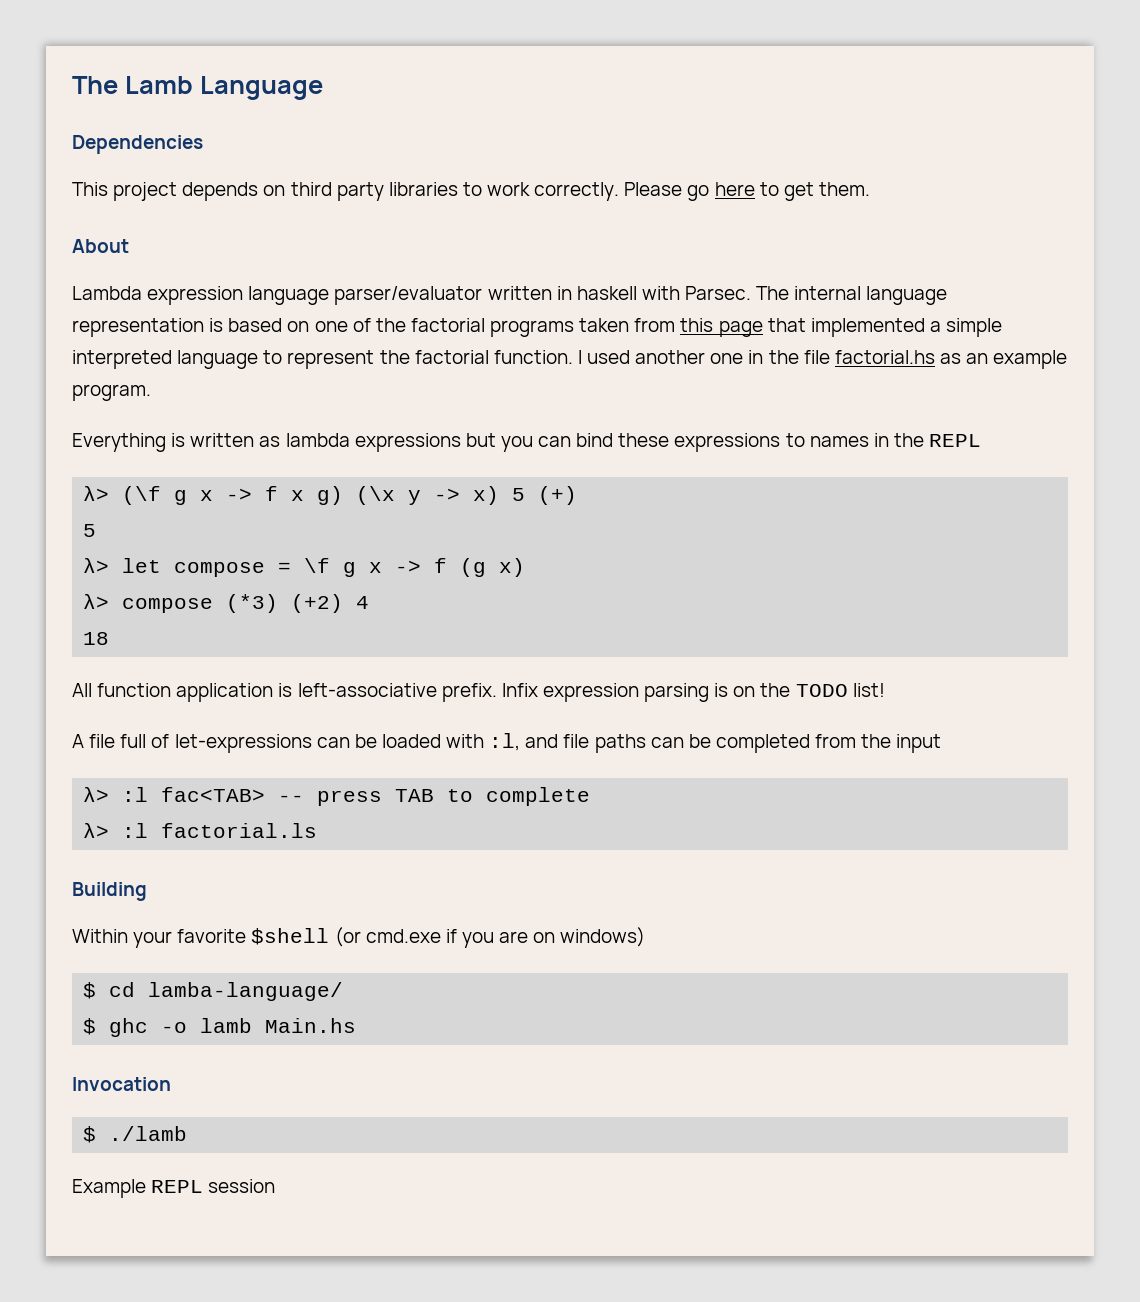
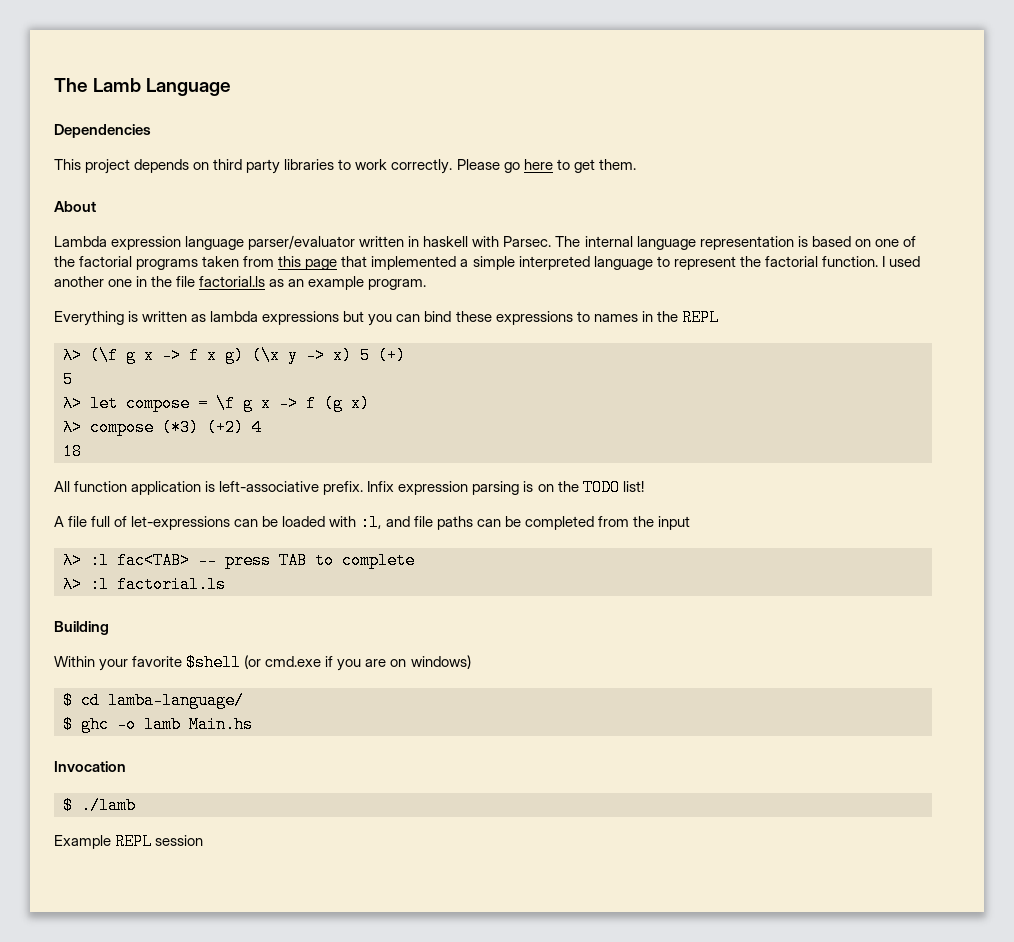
- I used another one in the file factorial.hs as an example program.
+ I used another one in the file factorial.ls as an example program.

